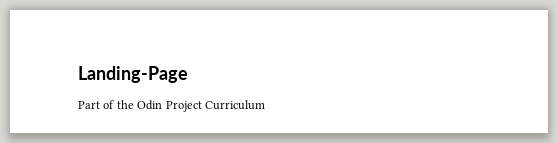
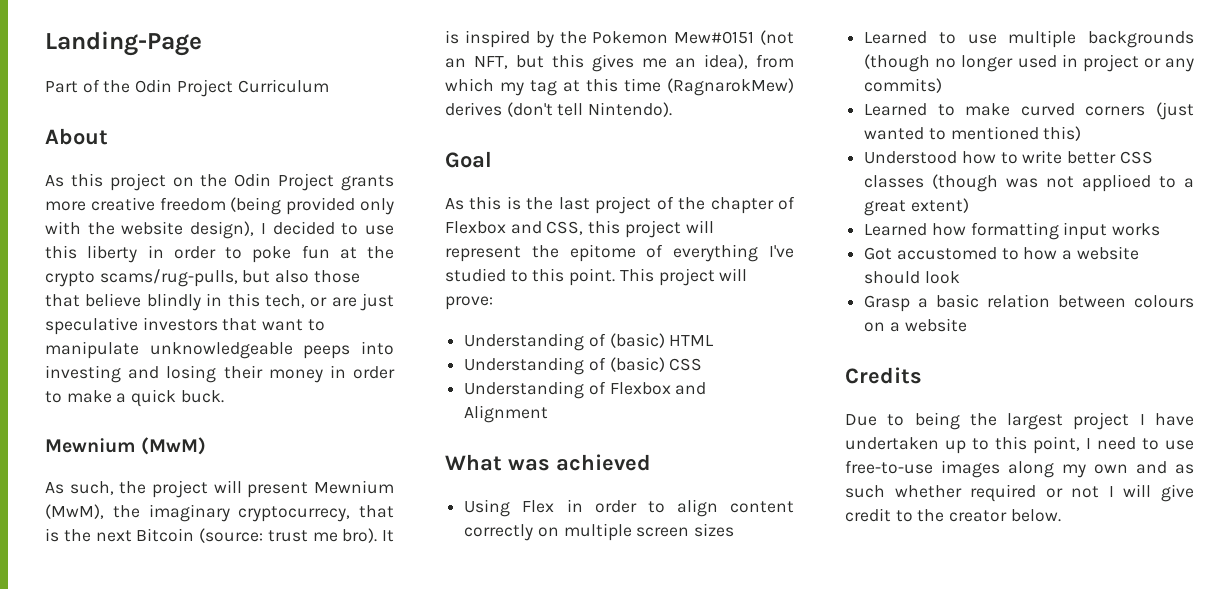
+ About
+ As this project on the Odin Project grants more creative freedom (being provided only with the website design), I decided to use this liberty in order to poke fun at the crypto scams/rug-pulls, but also those that believe blindly in this tech, or are just speculative investors that want to manipulate unknowledgeable peeps into investing and losing their money in order to make a quick buck.
+ Mewnium (MwM)
+ As such, the project will present Mewnium (MwM), the imaginary cryptocurrecy, that is the next Bitcoin (source: trust me bro). It is inspired by the Pokemon Mew#0151 (not an NFT, but this gives me an idea), from which my tag at this time (RagnarokMew) derives (don't tell Nintendo).
+ Goal
+ As this is the last project of the chapter of Flexbox and CSS, this project will represent the epitome of everything I've studied to this point. This project will prove:
+ Understanding of (basic) HTML
+ Understanding of (basic) CSS
+ Understanding of Flexbox and Alignment
+ What was achieved
+ Using Flex in order to align content correctly on multiple screen sizes
+ Learned to use multiple backgrounds (though no longer used in project or any commits)
+ Learned to make curved corners (just wanted to mentioned this)
+ Understood how to write better CSS classes (though was not applioed to a great extent)
+ Learned how formatting input works
+ Got accustomed to how a website should look
+ Grasp a basic relation between colours on a website
+ Credits
+ Due to being the largest project I have undertaken up to this point, I need to use free-to-use images along my own and as such whether required or not I will give credit to the creator below.

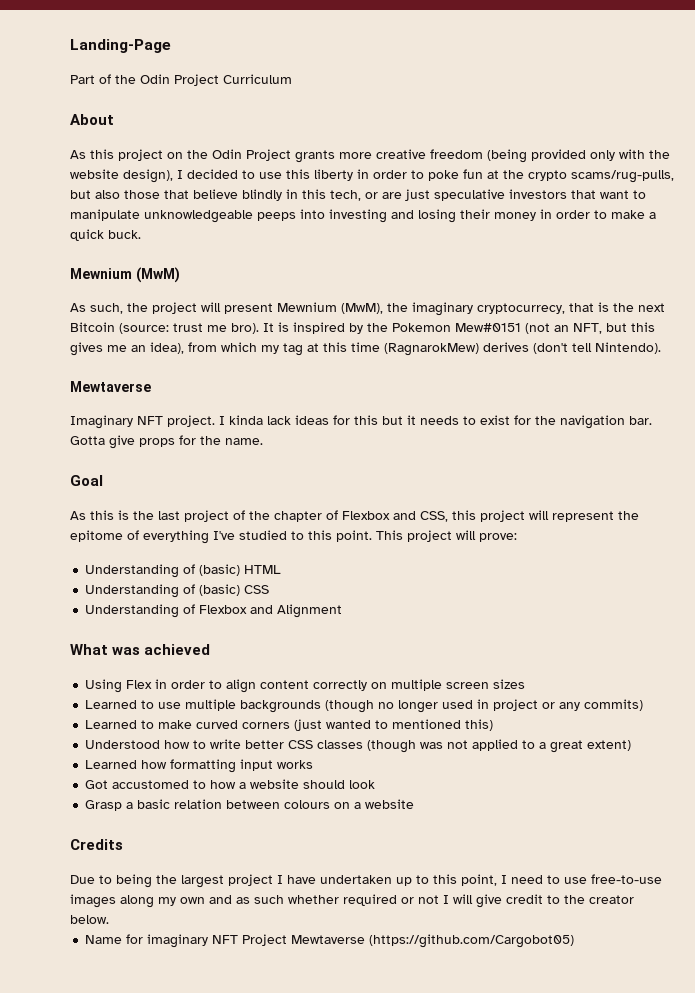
  It is inspired by the Pokemon Mew#0151 (not an NFT, but this gives me an idea), from which my tag at this time (RagnarokMew) derives (don't tell Nintendo).
+ Mewtaverse
+ Imaginary NFT project. I kinda lack ideas for this but it needs to exist for the navigation bar. Gotta give props for the name.
- Understood how to write better CSS classes (though was not applioed to a great extent)
+ Understood how to write better CSS classes (though was not applied to a great extent)
+ Name for imaginary NFT Project Mewtaverse (https://github.com/Cargobot05)

